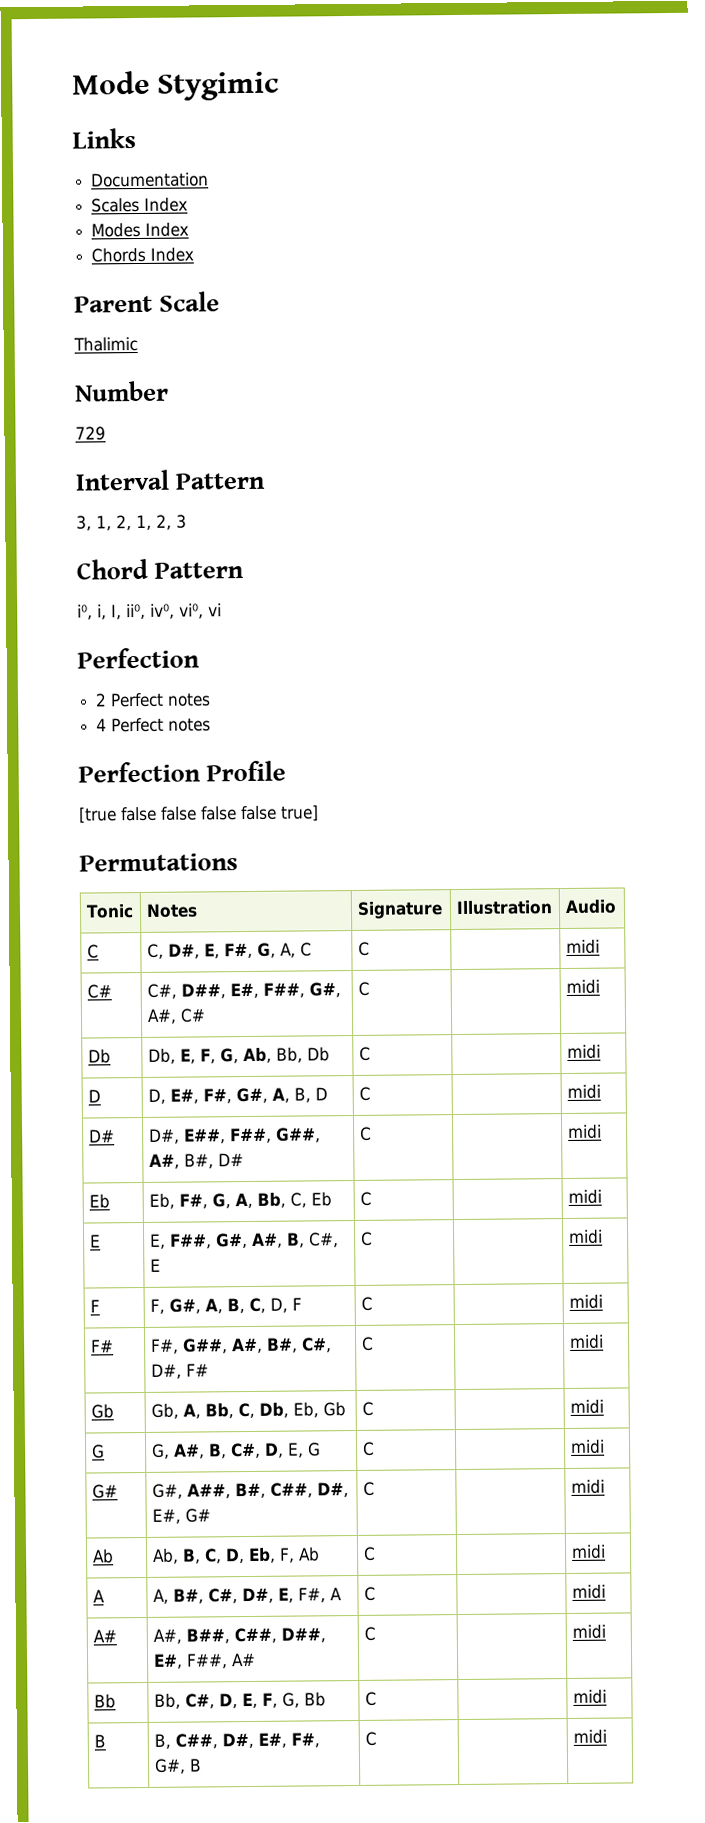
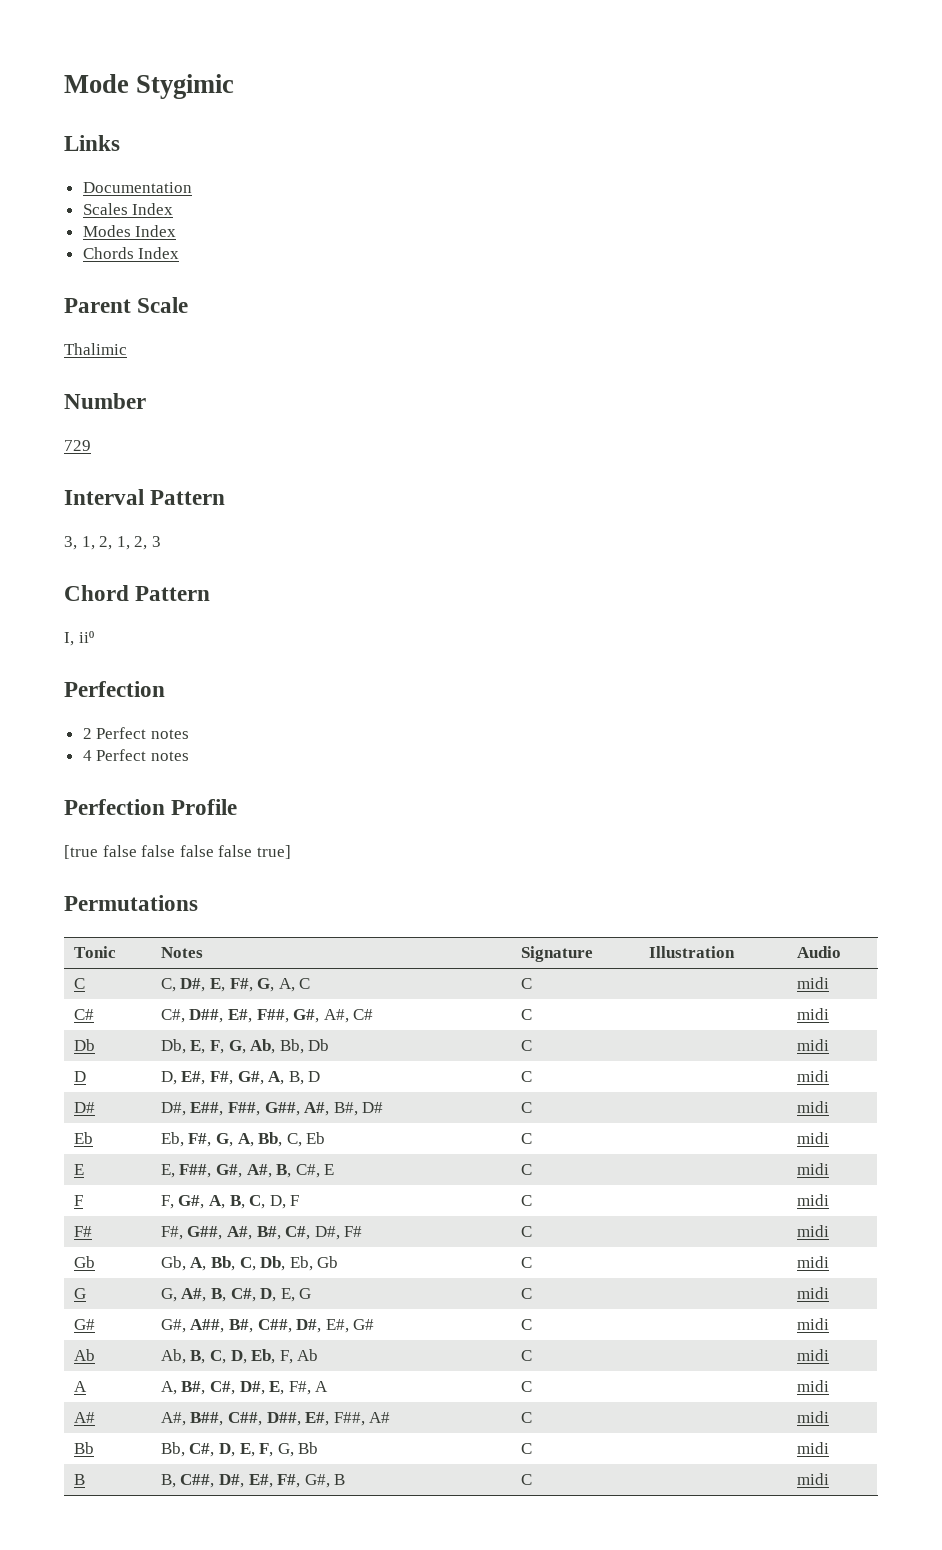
- i⁰, i, I, ii⁰, iv⁰, vi⁰, vi
+ I, ii⁰

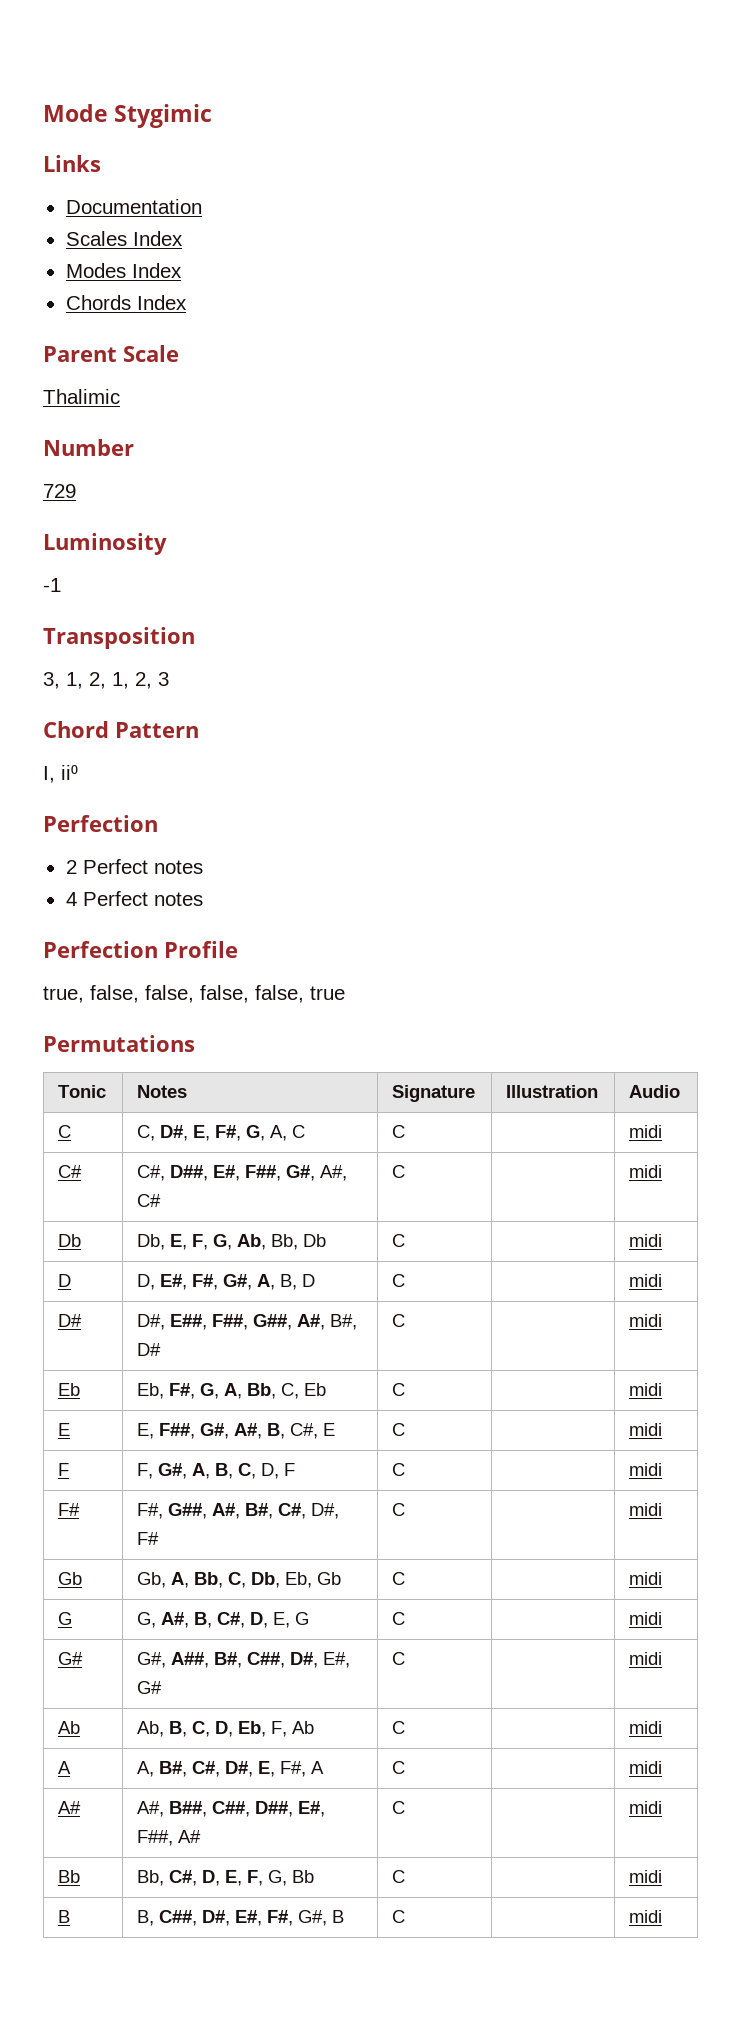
- Interval Pattern
+ Luminosity
+ -1
+ Transposition
- [true false false false false true]
+ true, false, false, false, false, true

